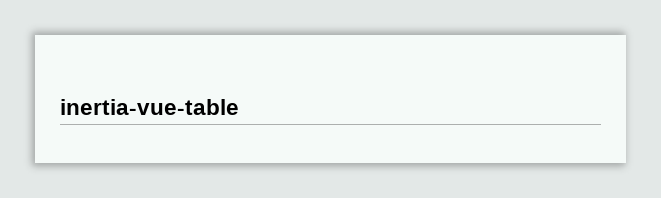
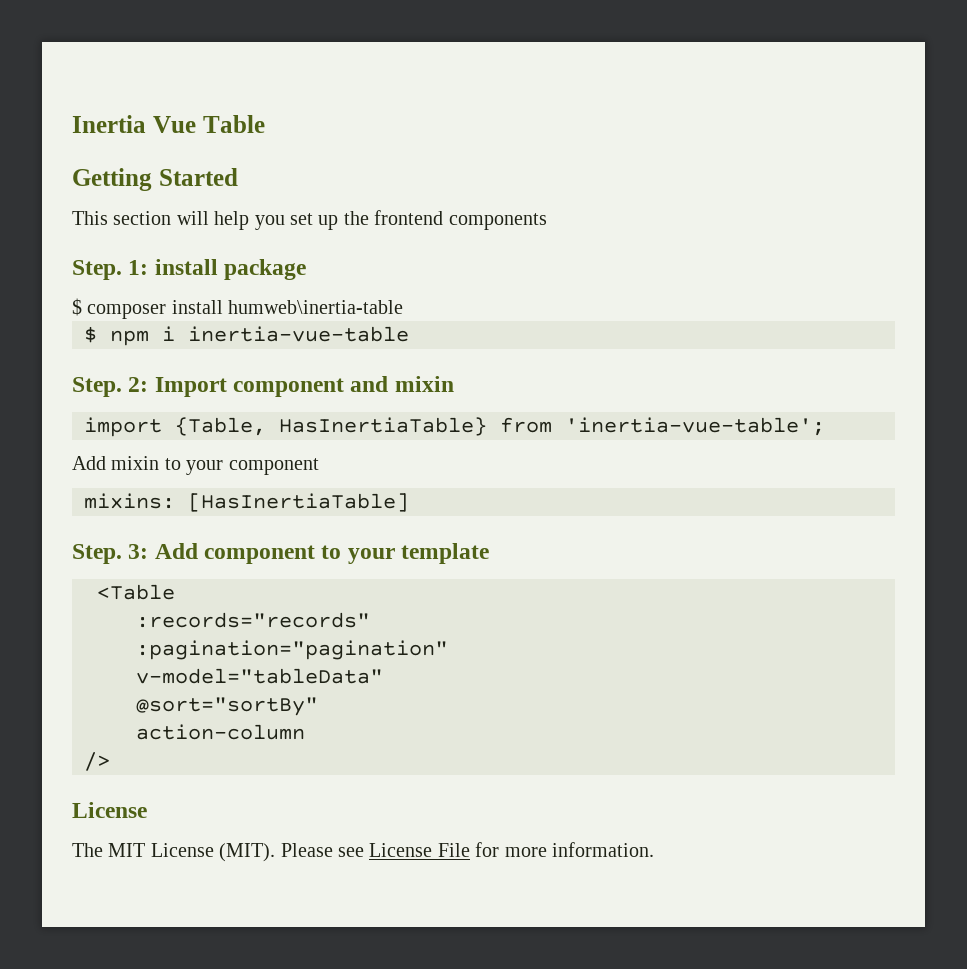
- inertia-vue-table
+ Inertia Vue Table
+ Getting Started
+ This section will help you set up the frontend components
+ Step. 1: install package
+ $ composer install humweb\inertia-table
+ $ npm i inertia-vue-table
+ Step. 2: Import component and mixin
+ import {Table, HasInertiaTable} from 'inertia-vue-table';
+ Add mixin to your component
+ mixins: [HasInertiaTable]
+ Step. 3: Add component to your template
+ <Table
+ :records="records"
+ :pagination="pagination"
+ v-model="tableData"
+ @sort="sortBy"
+ action-column
+ />
+ License
+ The MIT License (MIT). Please see License File for more information.

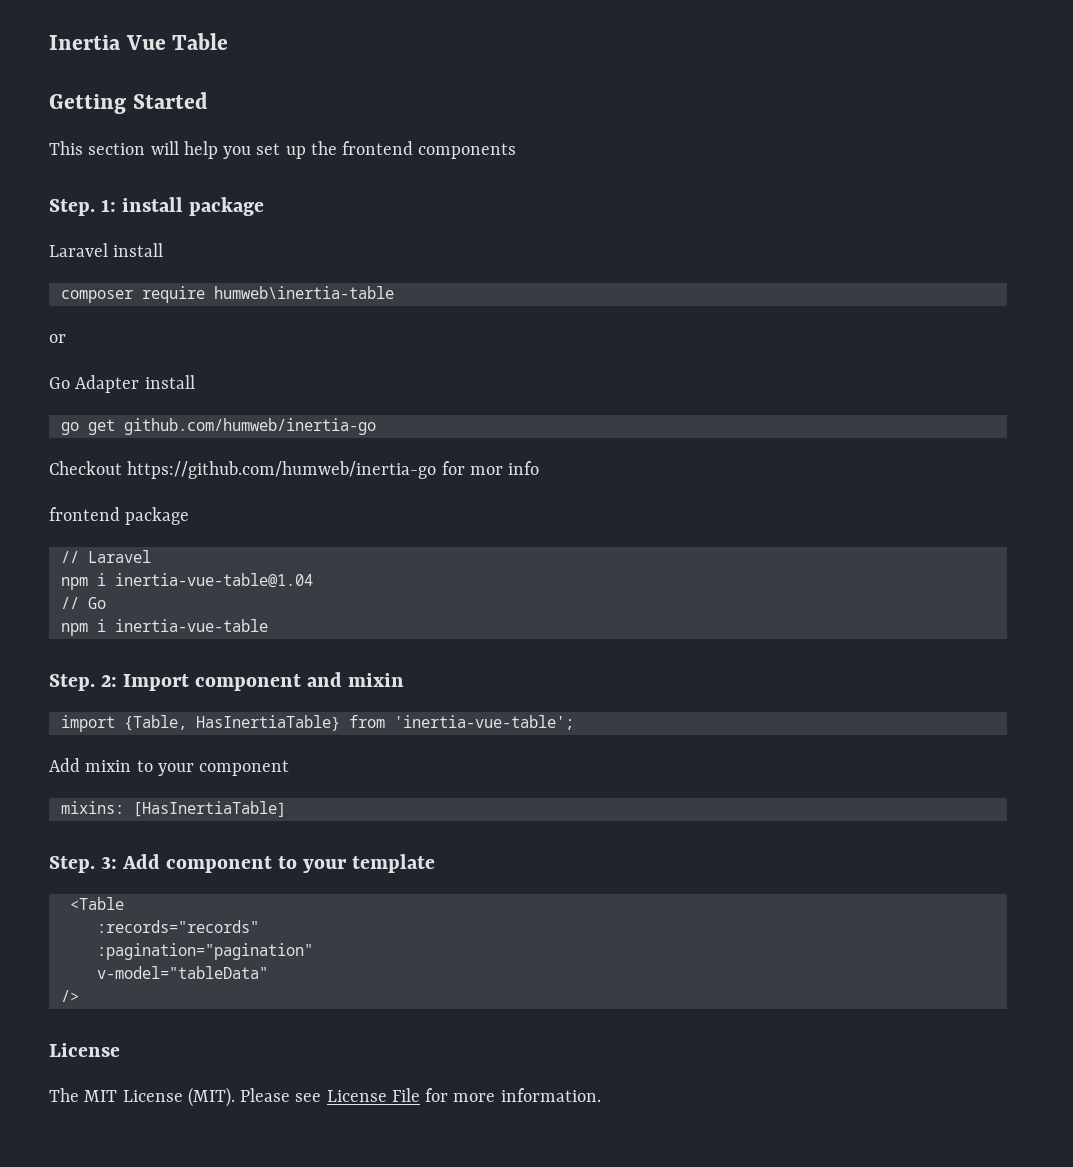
- $ composer install humweb\inertia-table
- $ npm i inertia-vue-table
+ Laravel install
+ composer require humweb\inertia-table
+ or
+ Go Adapter install
+ go get github.com/humweb/inertia-go
+ Checkout https://github.com/humweb/inertia-go for mor info
+ frontend package
+ // Laravel
+ npm i inertia-vue-table@1.04
+ // Go
+ npm i inertia-vue-table
- @sort="sortBy"
- action-column

